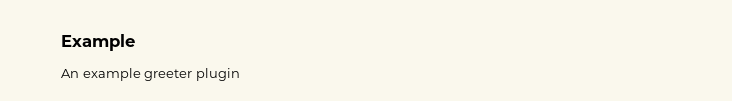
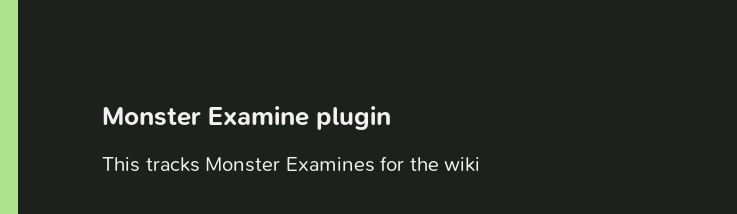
- Example
- An example greeter plugin
+ Monster Examine plugin
+ This tracks Monster Examines for the wiki

